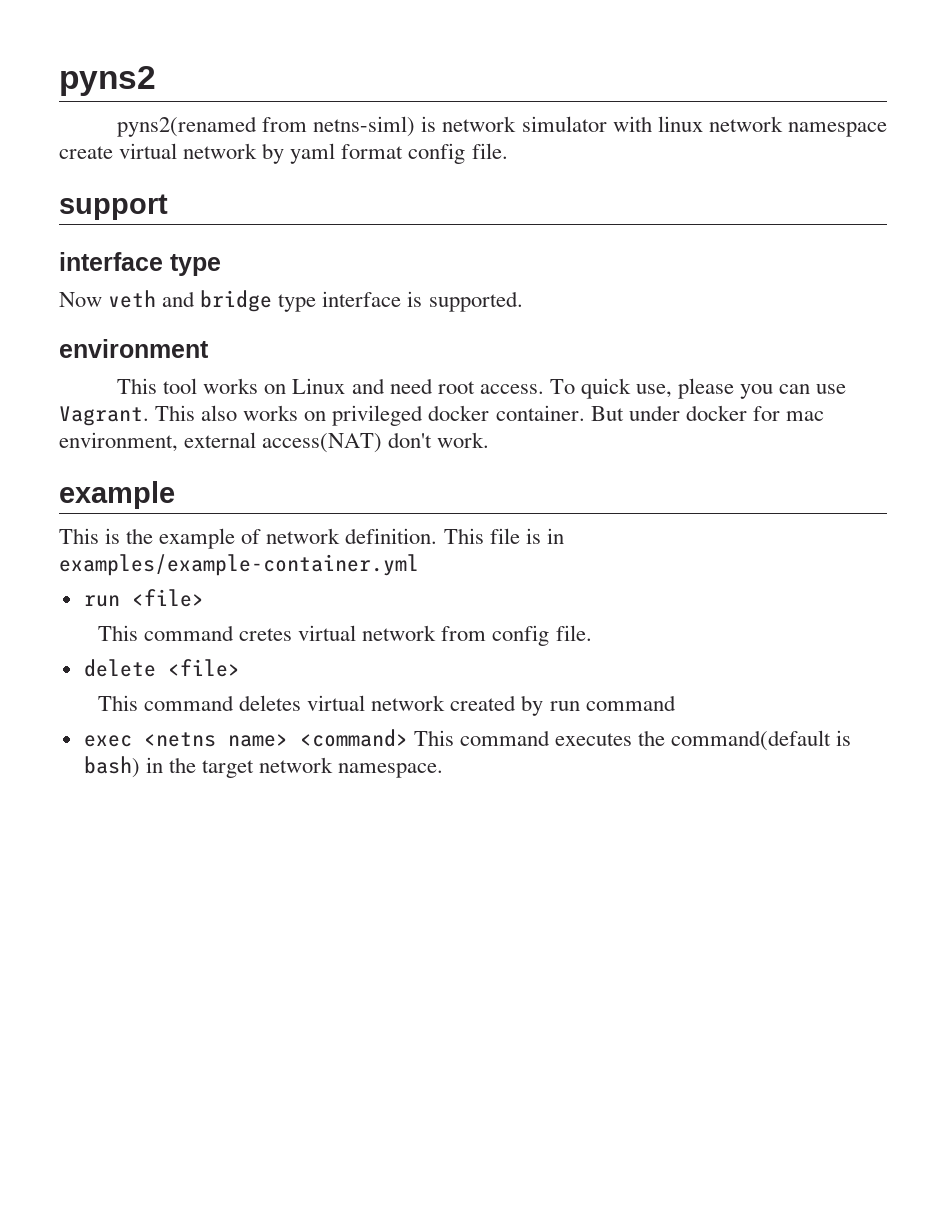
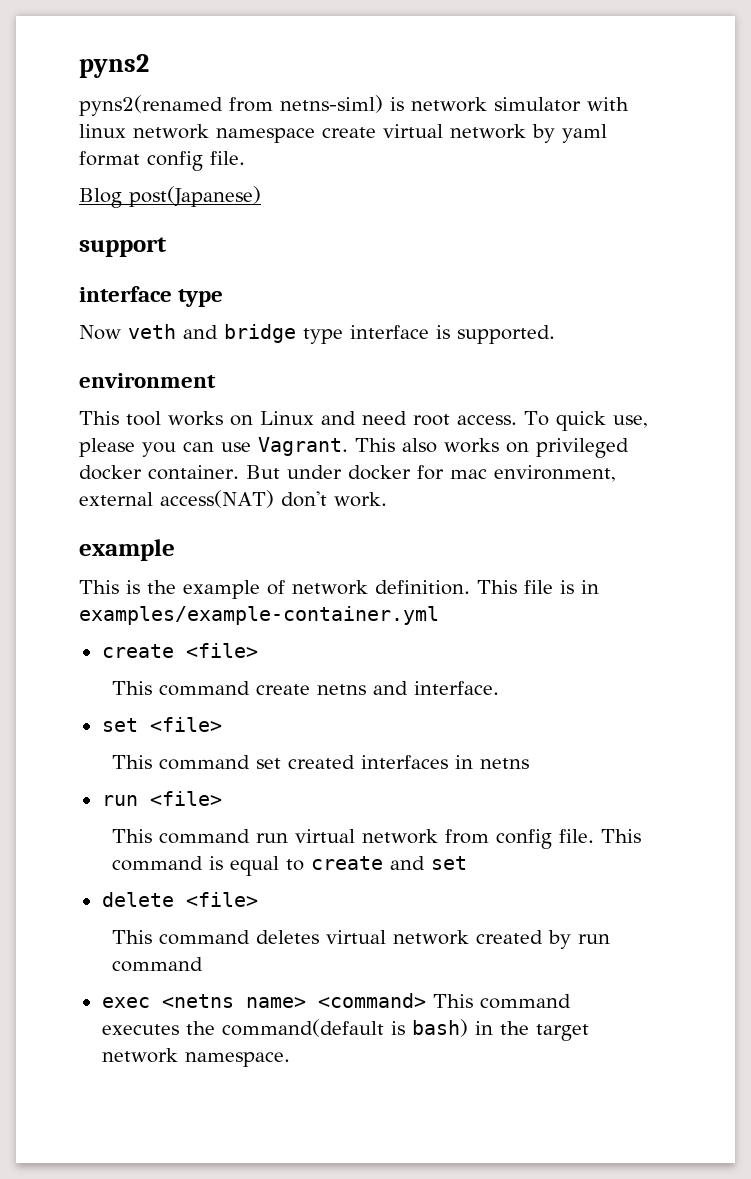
+ Blog post(Japanese)
+ create <file>
+ This command create netns and interface.
+ set <file>
+ This command set created interfaces in netns
- This command cretes virtual network from config file.
+ This command run virtual network from config file. This command is equal to create and set

